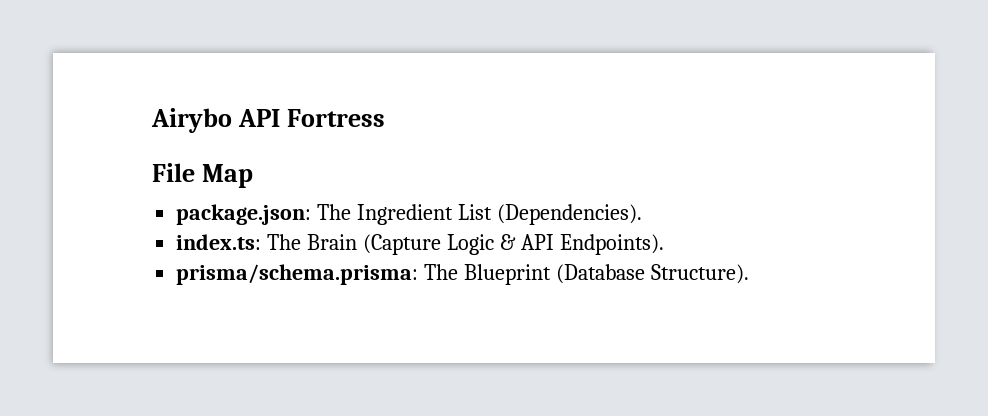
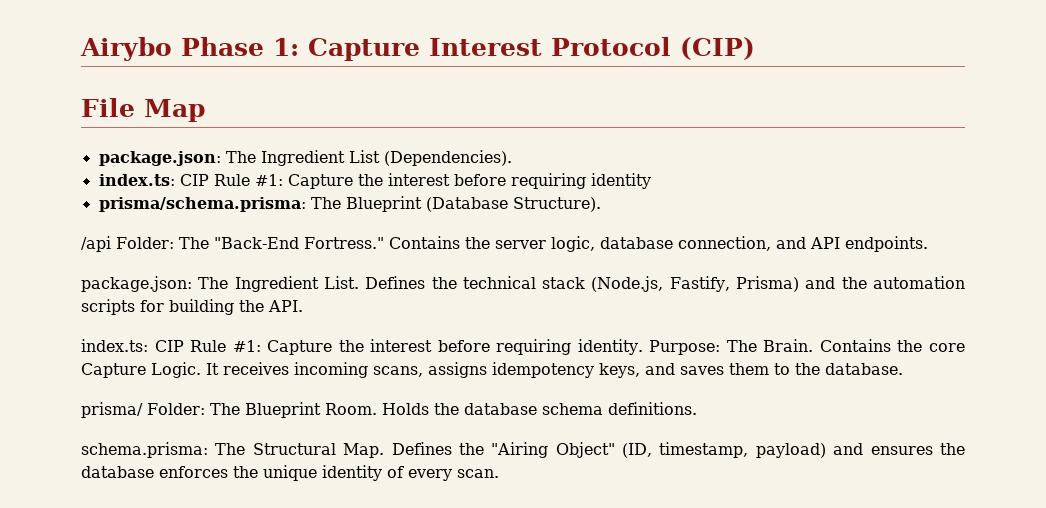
- Airybo API Fortress
+ Airybo Phase 1: Capture Interest Protocol (CIP)
- index.ts: The Brain (Capture Logic & API Endpoints).
+ index.ts: CIP Rule #1: Capture the interest before requiring identity
+ /api Folder: The "Back-End Fortress." Contains the server logic, database connection, and API endpoints.
+ package.json: The Ingredient List. Defines the technical stack (Node.js, Fastify, Prisma) and the automation scripts for building the API.
+ index.ts: CIP Rule #1: Capture the interest before requiring identity. Purpose: The Brain. Contains the core Capture Logic. It receives incoming scans, assigns idempotency keys, and saves them to the database.
+ prisma/ Folder: The Blueprint Room. Holds the database schema definitions.
+ schema.prisma: The Structural Map. Defines the "Airing Object" (ID, timestamp, payload) and ensures the database enforces the unique identity of every scan.

